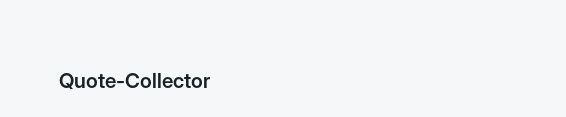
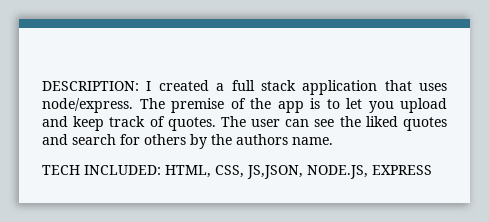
- Quote-Collector
+ DESCRIPTION: I created a full stack application that uses node/express. The premise of the app is to let you upload and keep track of quotes. The user can see the liked quotes and search for others by the authors name.
+ TECH INCLUDED: HTML, CSS, JS,JSON, NODE.JS, EXPRESS

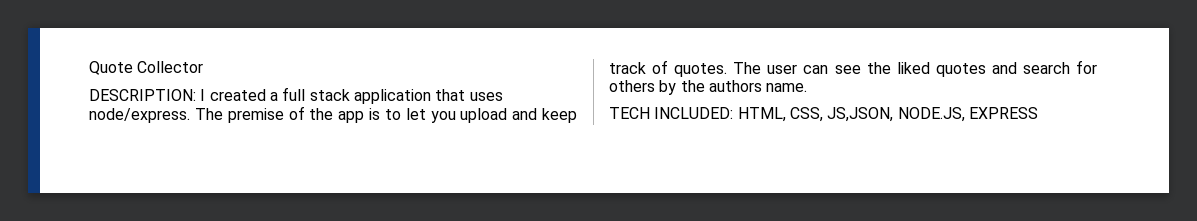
+ Quote Collector

